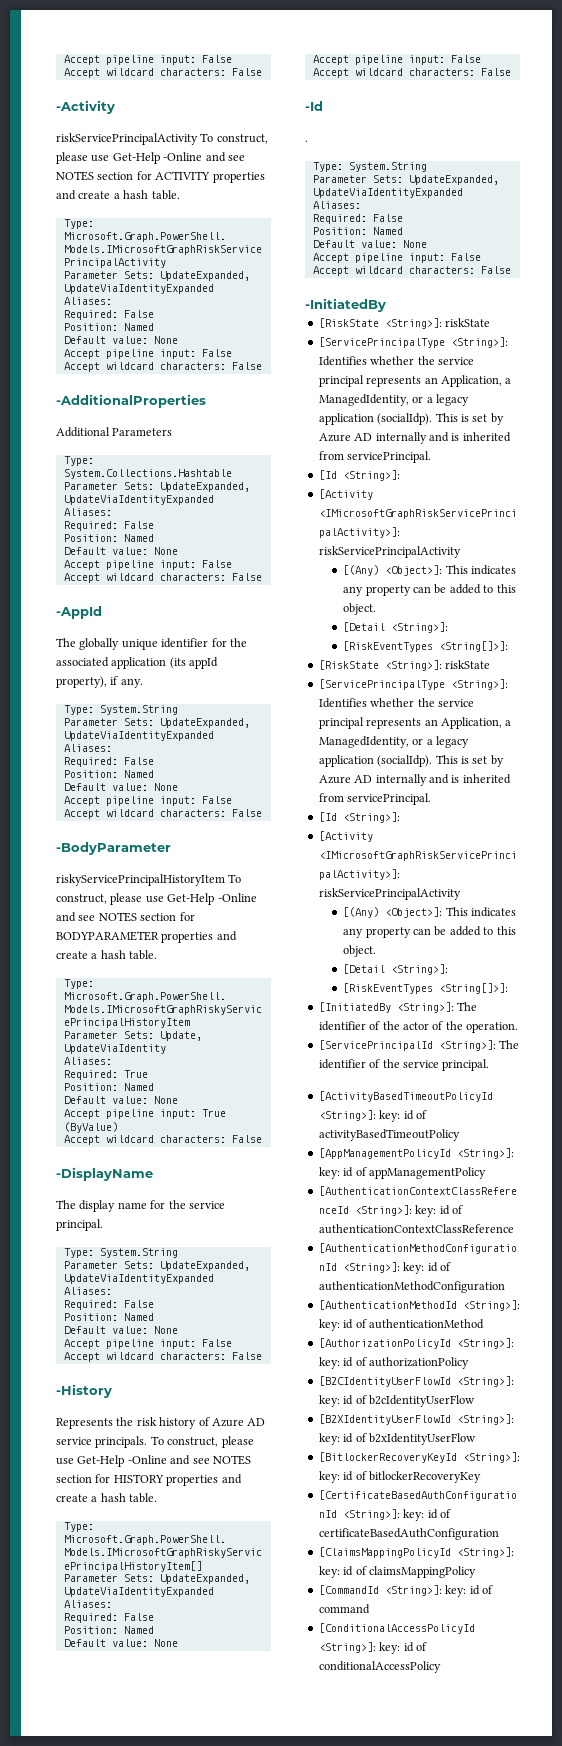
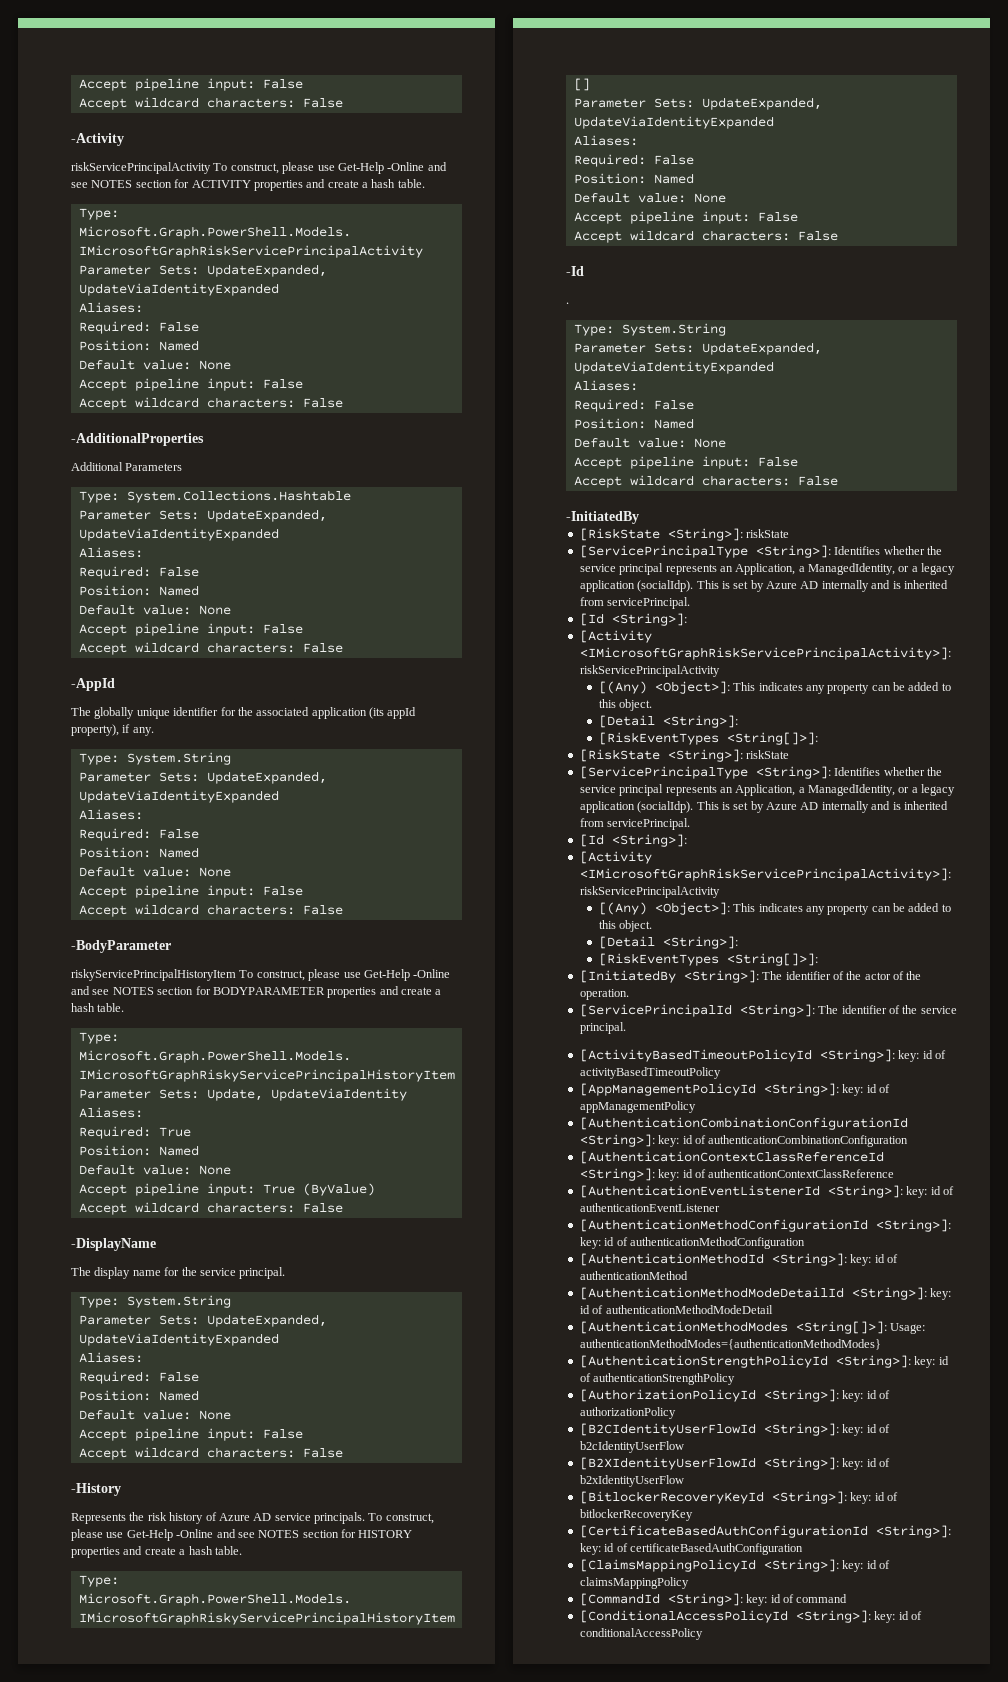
+ [AuthenticationCombinationConfigurationId <String>]: key: id of authenticationCombinationConfiguration
+ [AuthenticationEventListenerId <String>]: key: id of authenticationEventListener
+ [AuthenticationMethodModeDetailId <String>]: key: id of authenticationMethodModeDetail
+ [AuthenticationMethodModes <String[]>]: Usage: authenticationMethodModes={authenticationMethodModes}
+ [AuthenticationStrengthPolicyId <String>]: key: id of authenticationStrengthPolicy

